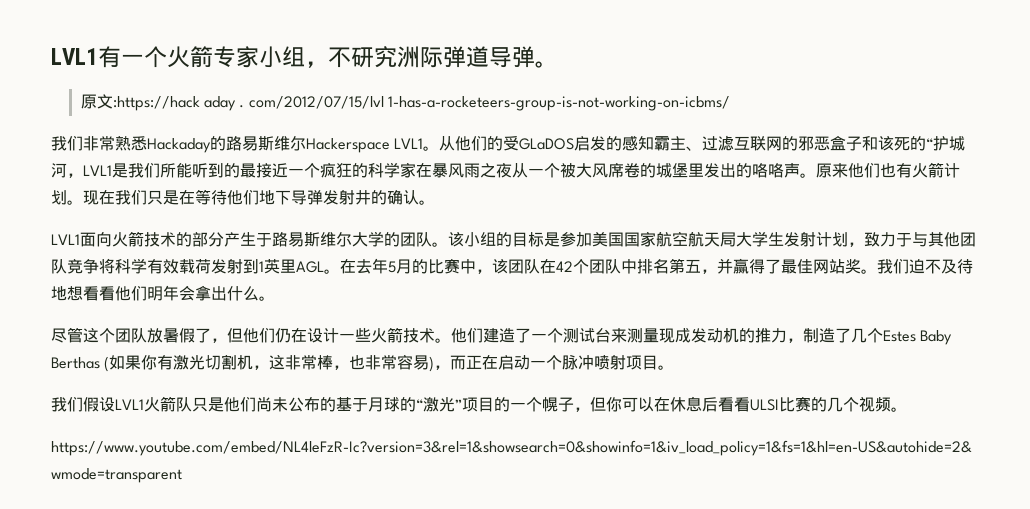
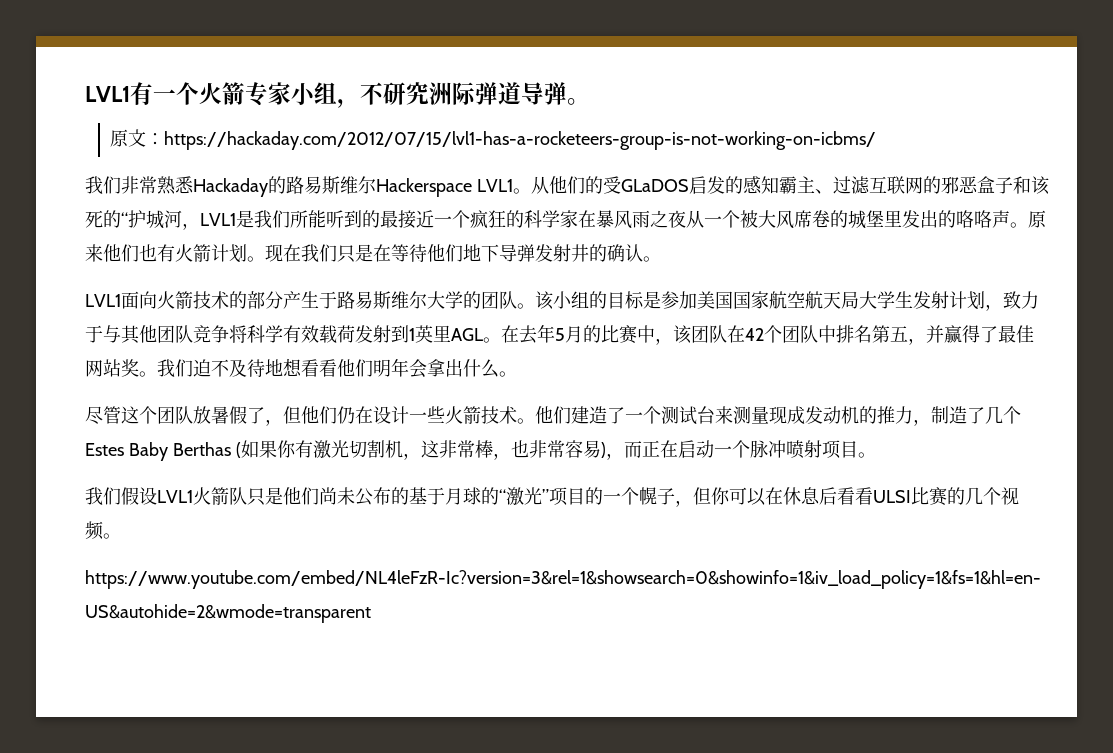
- 原文:https://hack aday . com/2012/07/15/lvl 1-has-a-rocketeers-group-is-not-working-on-icbms/
+ 原文：https://hackaday.com/2012/07/15/lvl1-has-a-rocketeers-group-is-not-working-on-icbms/

